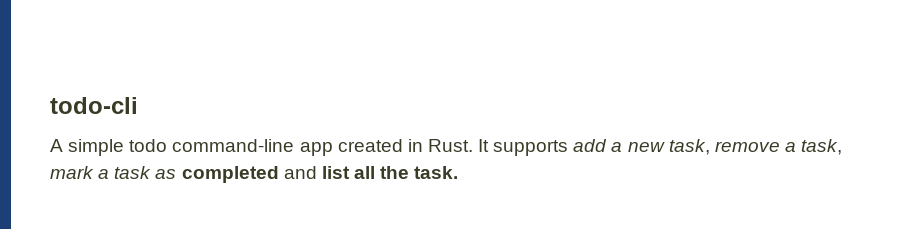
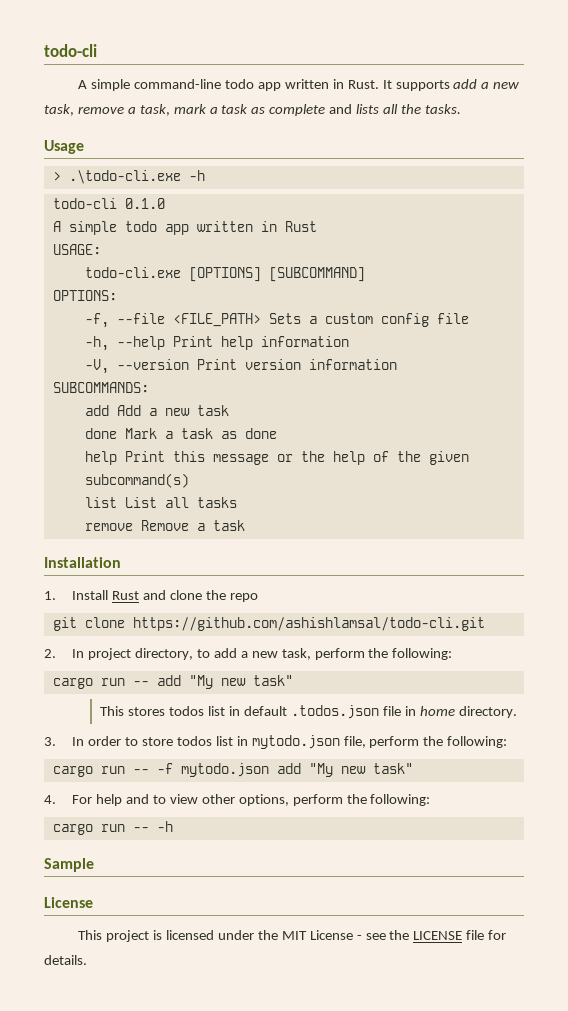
- A simple todo command-line app created in Rust.
+ A simple command-line todo app written in Rust.
- It supports add a new task, remove a task, mark a task as completed and list all the task.
+ It supports add a new task, remove a task, mark a task as complete and lists all the tasks.
+ Usage
+ > .\todo-cli.exe -h
+ todo-cli 0.1.0
+ A simple todo app written in Rust
+ USAGE:
+ todo-cli.exe [OPTIONS] [SUBCOMMAND]
+ OPTIONS:
+ -f, --file <FILE_PATH> Sets a custom config file
+ -h, --help Print help information
+ -V, --version Print version information
+ SUBCOMMANDS:
+ add Add a new task
+ done Mark a task as done
+ help Print this message or the help of the given subcommand(s)
+ list List all tasks
+ remove Remove a task
+ Installation
+ 1. Install Rust and clone the repo
+ git clone https://github.com/ashishlamsal/todo-cli.git
+ 2. In project directory, to add a new task, perform the following:
+ cargo run -- add "My new task"
+ This stores todos list in default .todos.json file in home directory.
+ 3. In order to store todos list in mytodo.json file, perform the following:
+ cargo run -- -f mytodo.json add "My new task"
+ 4. For help and to view other options, perform the following:
+ cargo run -- -h
+ Sample
+ License
+ This project is licensed under the MIT License - see the LICENSE file for details.

